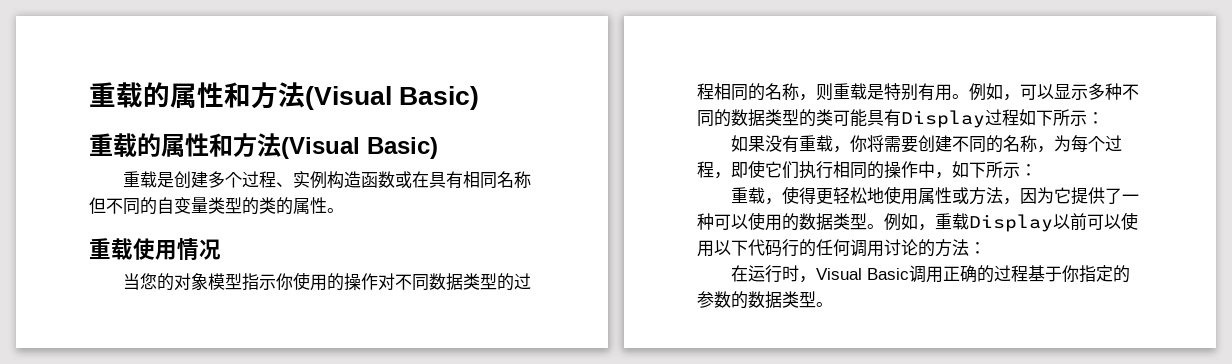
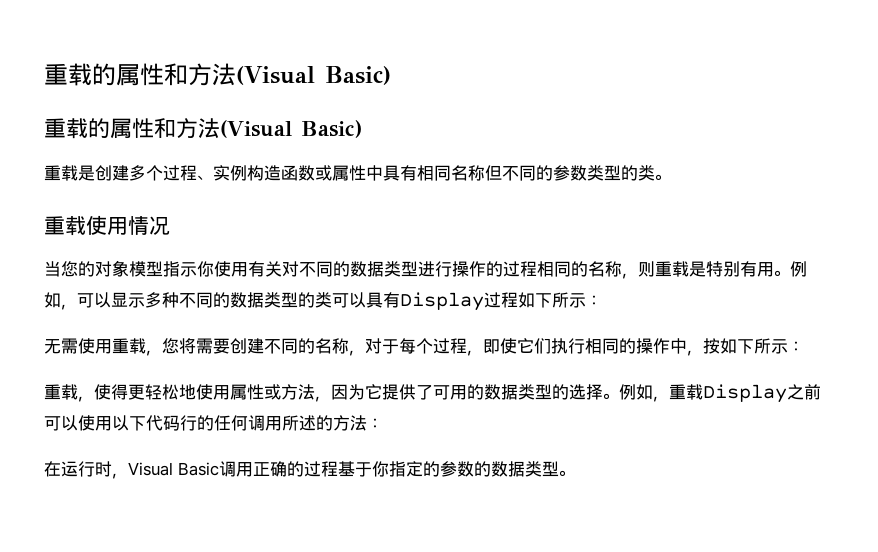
- 重载是创建多个过程、实例构造函数或在具有相同名称但不同的自变量类型的类的属性。
+ 重载是创建多个过程、实例构造函数或属性中具有相同名称但不同的参数类型的类。
- 当您的对象模型指示你使用的操作对不同数据类型的过程相同的名称，则重载是特别有用。
+ 当您的对象模型指示你使用有关对不同的数据类型进行操作的过程相同的名称，则重载是特别有用。
- 例如，可以显示多种不同的数据类型的类可能具有Display过程如下所示：
+ 例如，可以显示多种不同的数据类型的类可以具有Display过程如下所示：
- 如果没有重载，你将需要创建不同的名称，为每个过程，即使它们执行相同的操作中，如下所示：
+ 无需使用重载，您将需要创建不同的名称，对于每个过程，即使它们执行相同的操作中，按如下所示：
- 重载，使得更轻松地使用属性或方法，因为它提供了一种可以使用的数据类型。
+ 重载，使得更轻松地使用属性或方法，因为它提供了可用的数据类型的选择。
- 例如，重载Display以前可以使用以下代码行的任何调用讨论的方法：
+ 例如，重载Display之前可以使用以下代码行的任何调用所述的方法：

